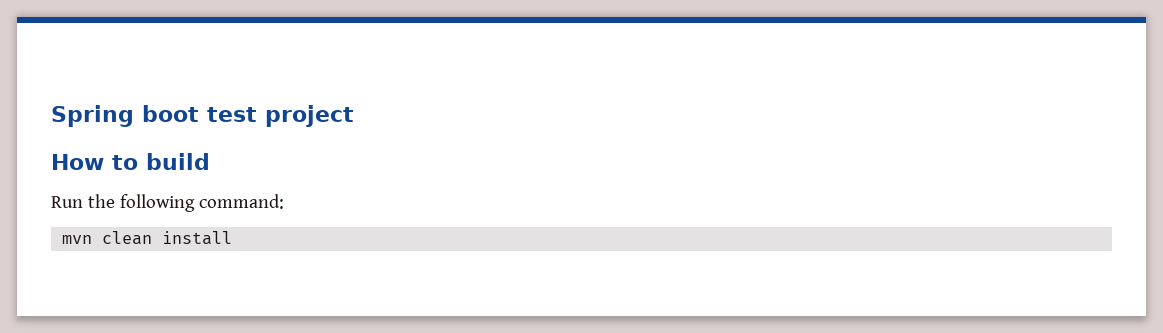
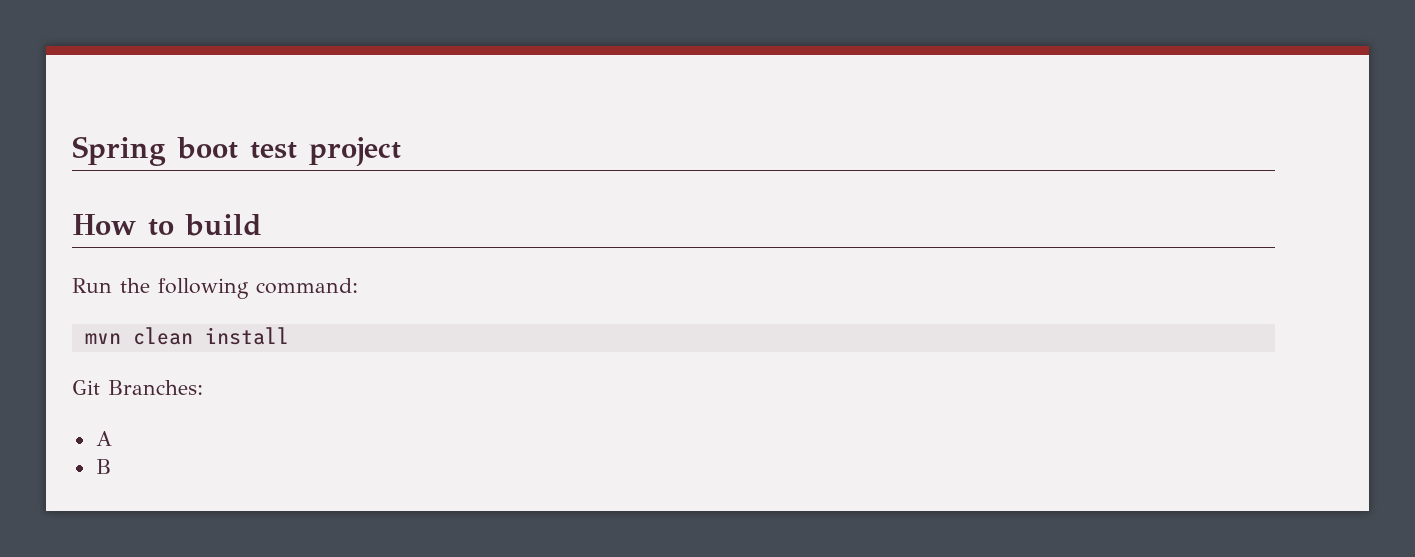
+ Git Branches:
+ A
+ B

